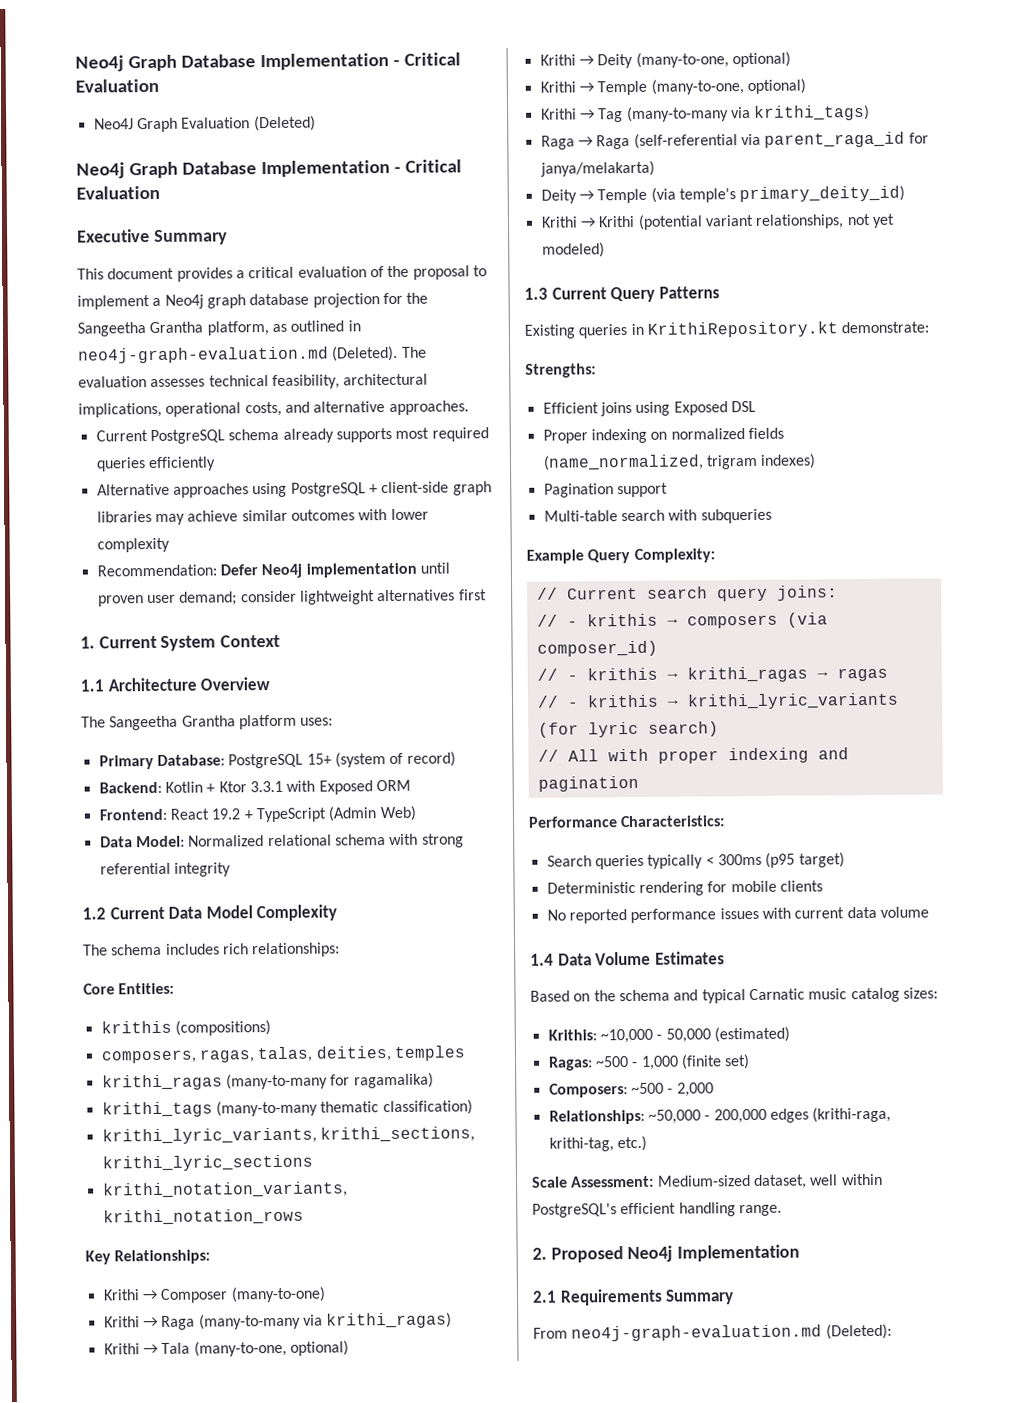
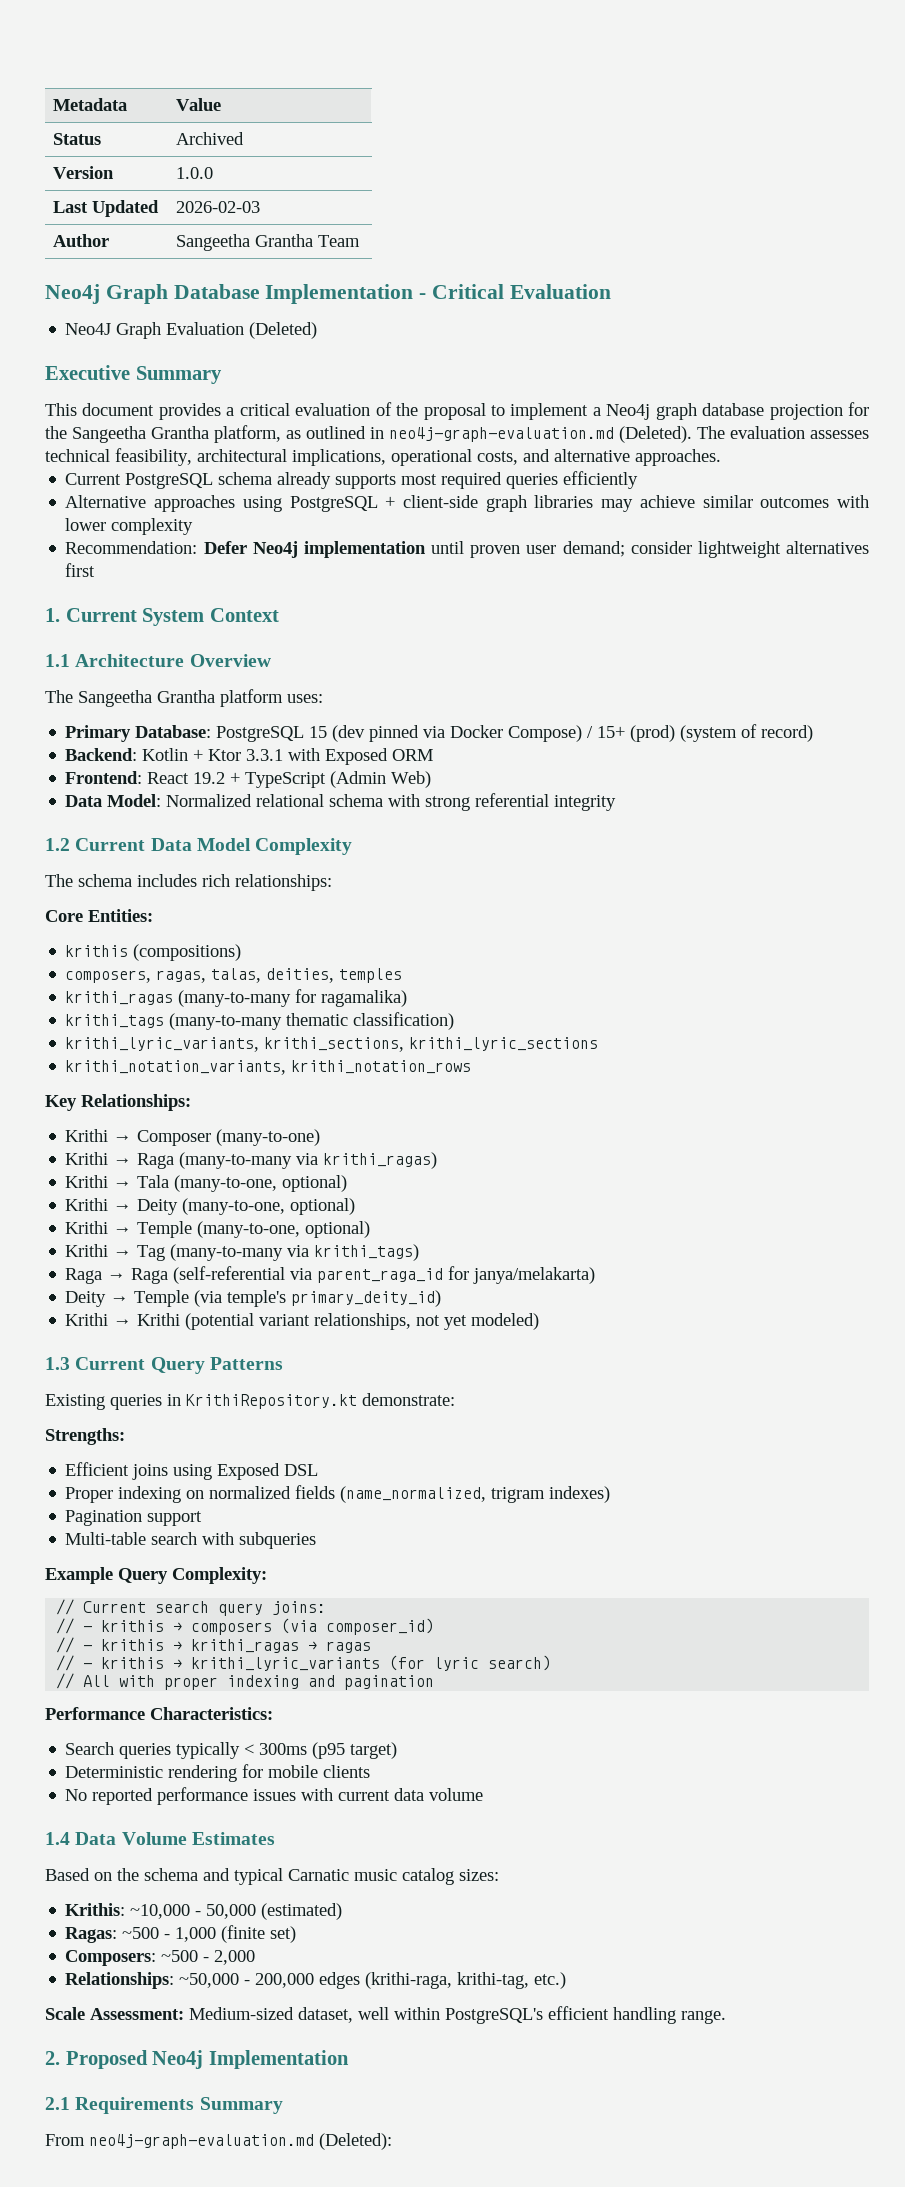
+ Metadata | Value
+ Status | Archived
+ Version | 1.0.0
+ Last Updated | 2026-02-03
+ Author | Sangeetha Grantha Team
  Neo4J Graph Evaluation (Deleted)
- Neo4j Graph Database Implementation - Critical Evaluation
- Primary Database: PostgreSQL 15+ (system of record)
+ Primary Database: PostgreSQL 15 (dev pinned via Docker Compose) / 15+ (prod) (system of record)

